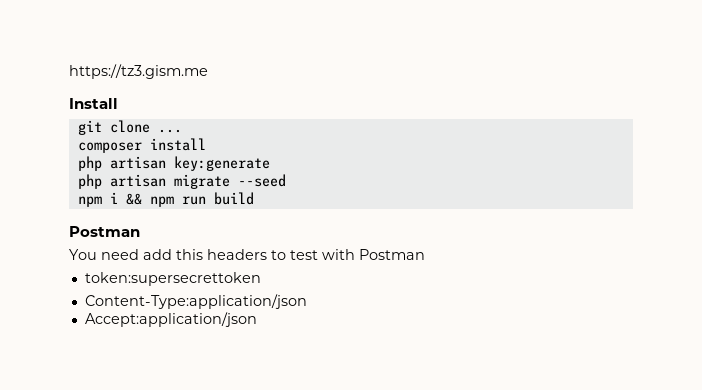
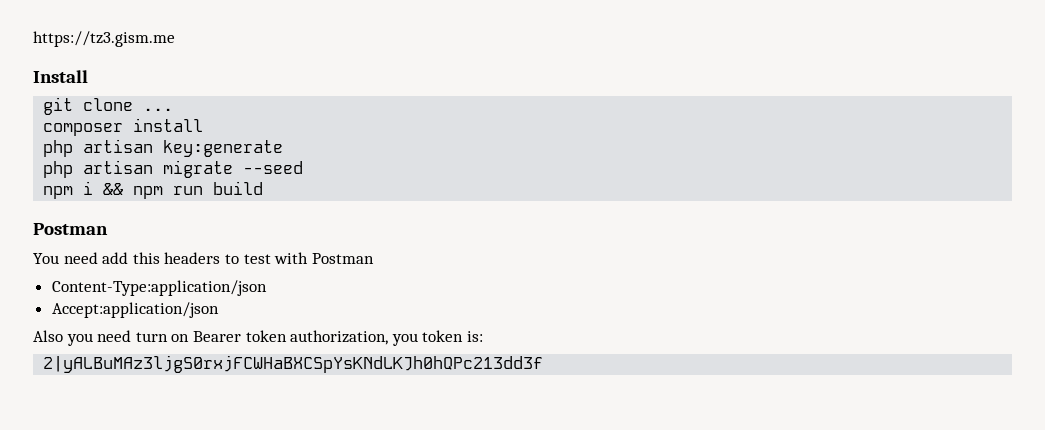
- token:supersecrettoken
+ Also you need turn on Bearer token authorization, you token is:
+ 2|yALBuMAz3ljgS0rxjFCWHaBXCSpYsKNdLKJh0hQPc213dd3f

